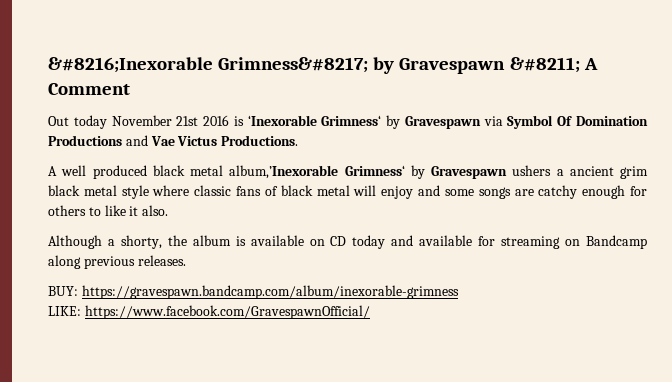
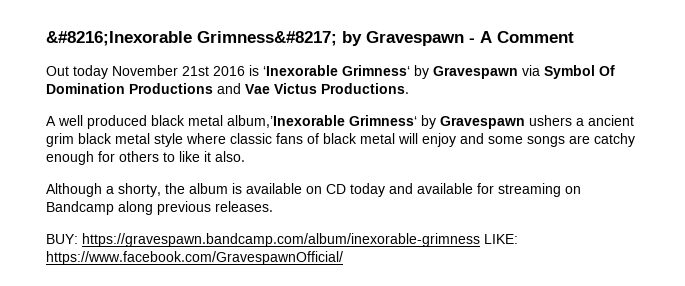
- &#8216;Inexorable Grimness&#8217; by Gravespawn &#8211; A Comment
+ &#8216;Inexorable Grimness&#8217; by Gravespawn - A Comment
- BUY: https://gravespawn.bandcamp.com/album/inexorable-grimness
- LIKE: https://www.facebook.com/GravespawnOfficial/
+ BUY: https://gravespawn.bandcamp.com/album/inexorable-grimness LIKE: https://www.facebook.com/GravespawnOfficial/

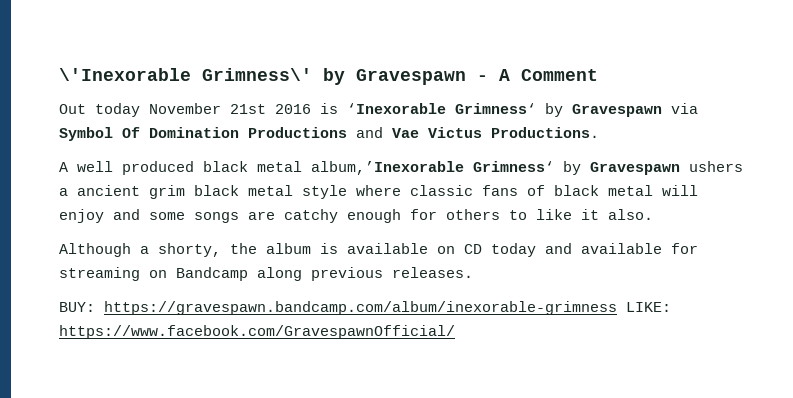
- &#8216;Inexorable Grimness&#8217; by Gravespawn - A Comment
+ \'Inexorable Grimness\' by Gravespawn - A Comment

